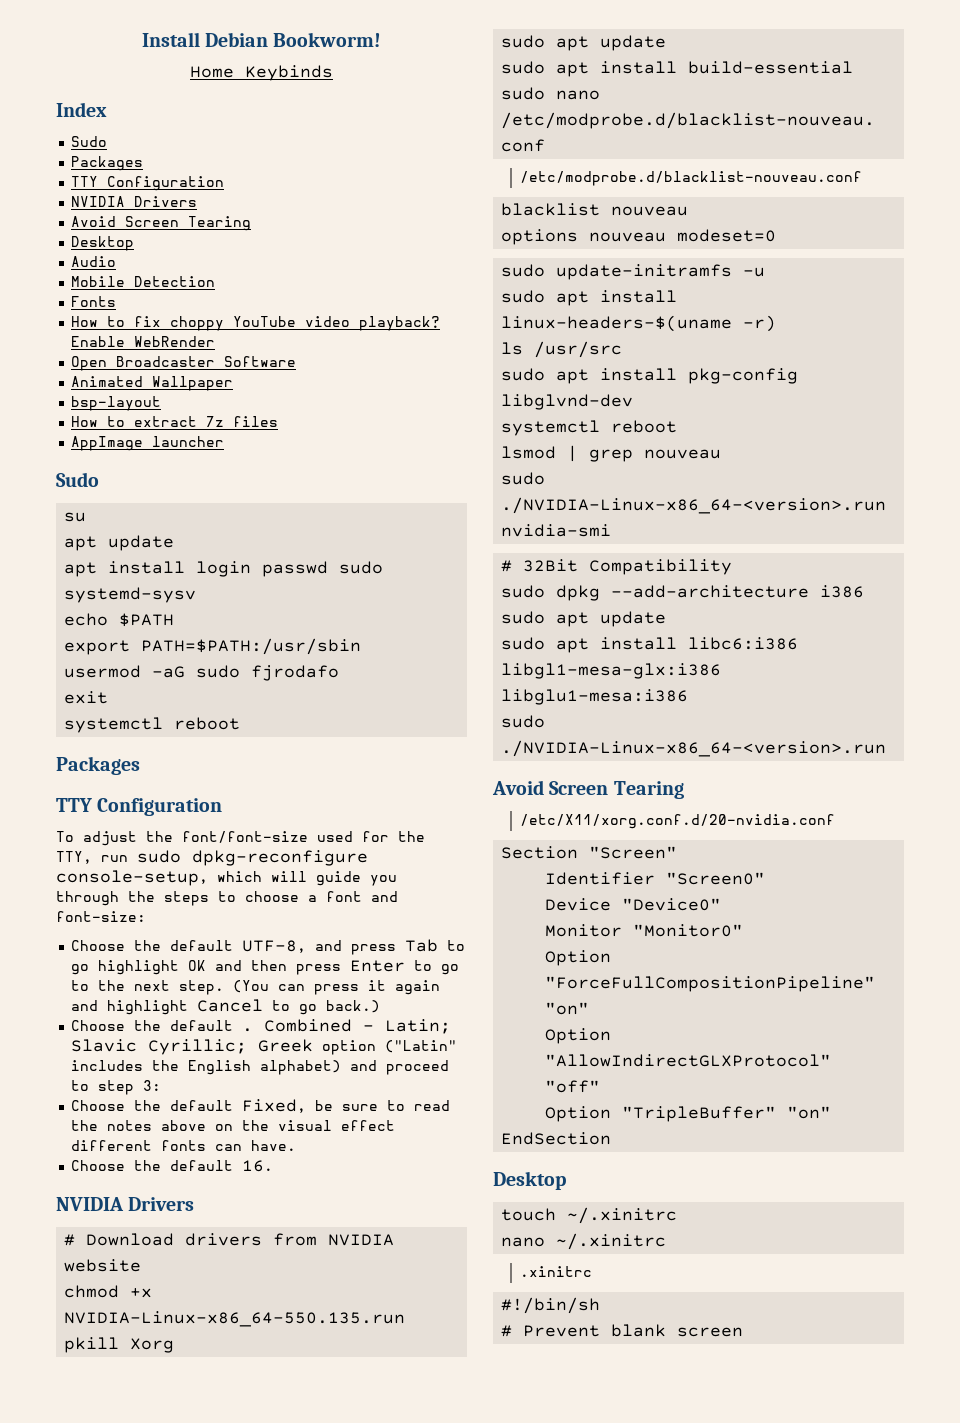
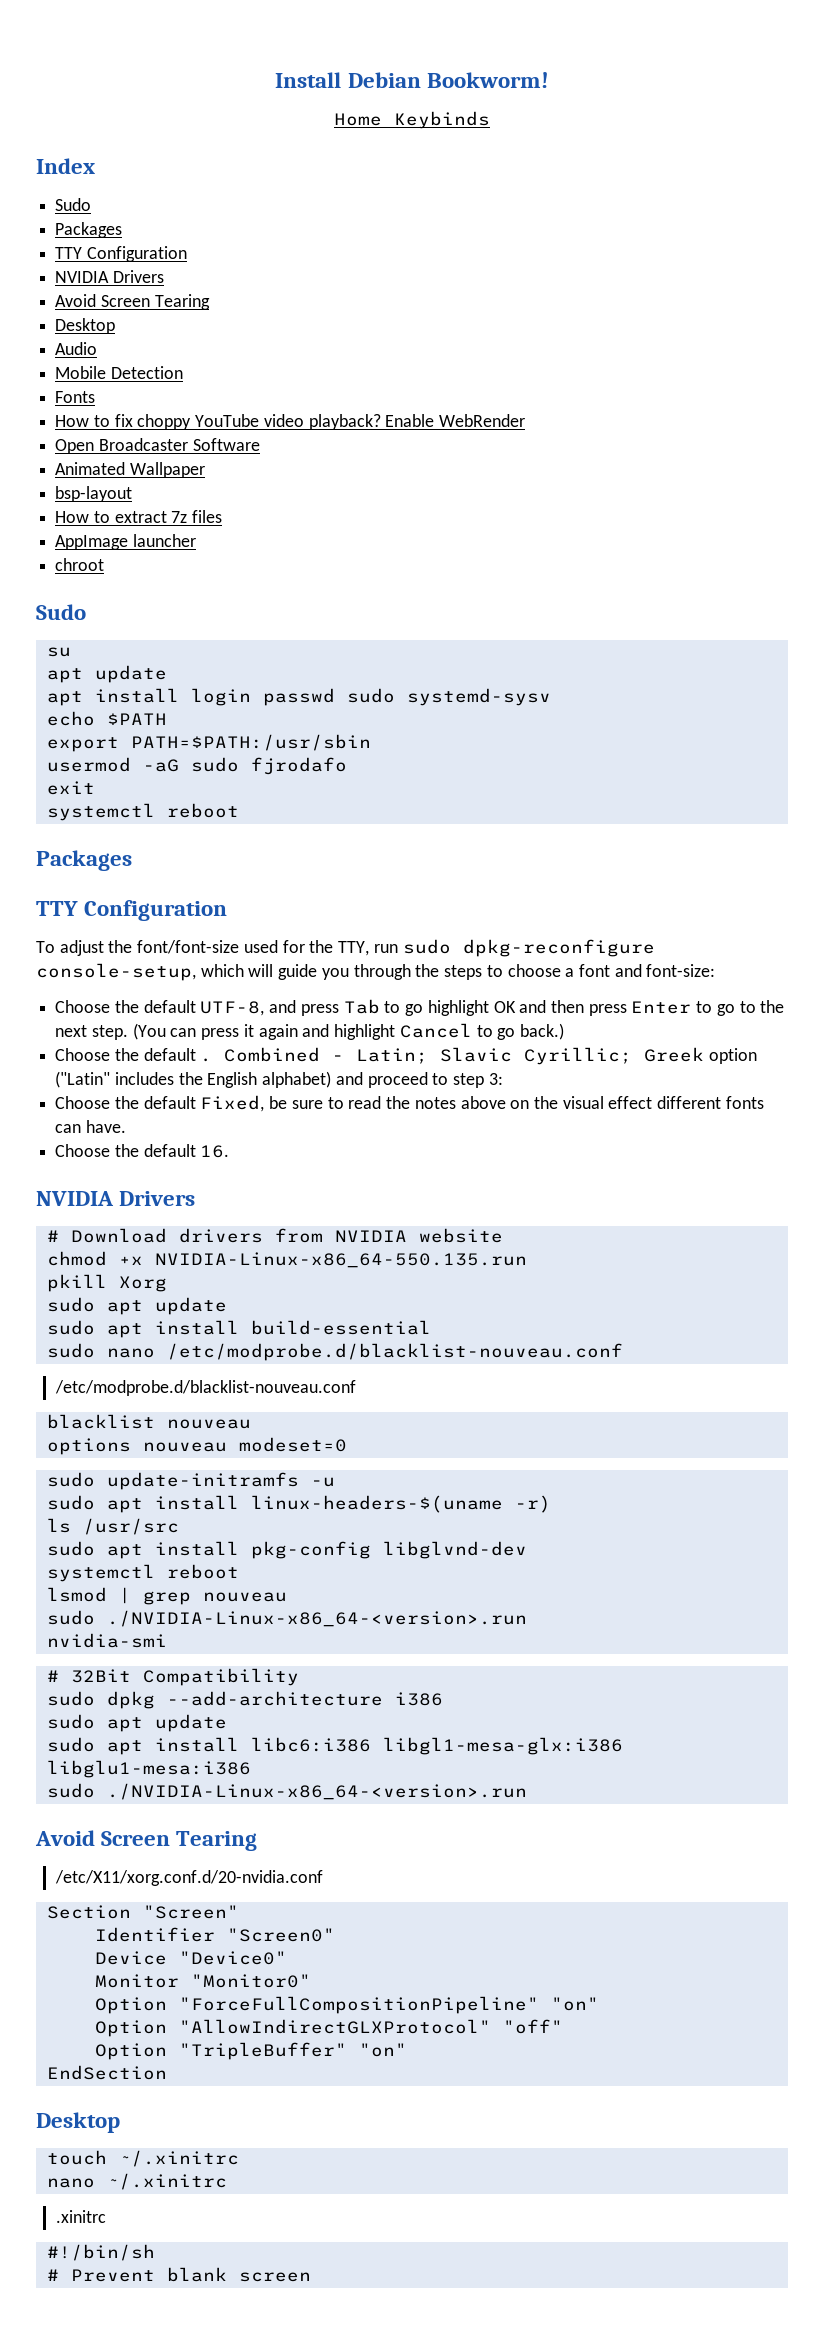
+ chroot

